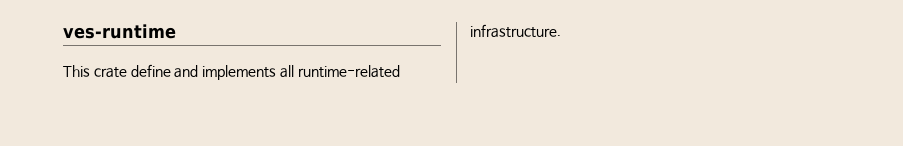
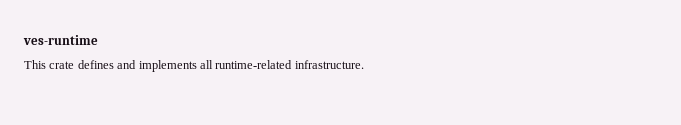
- This crate define and implements all runtime-related infrastructure.
+ This crate defines and implements all runtime-related infrastructure.

